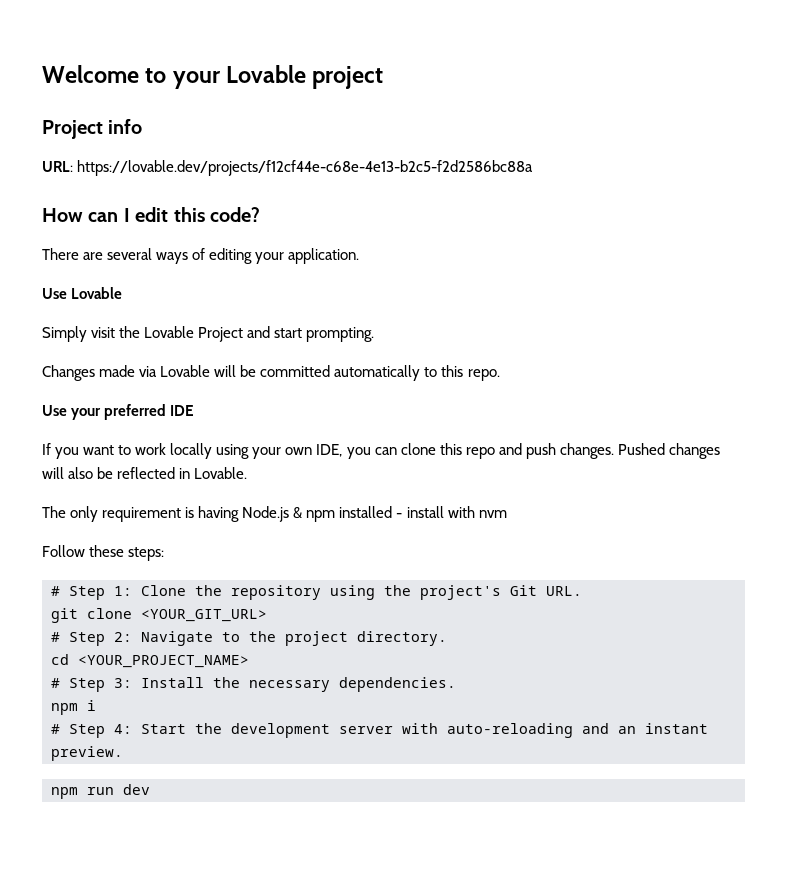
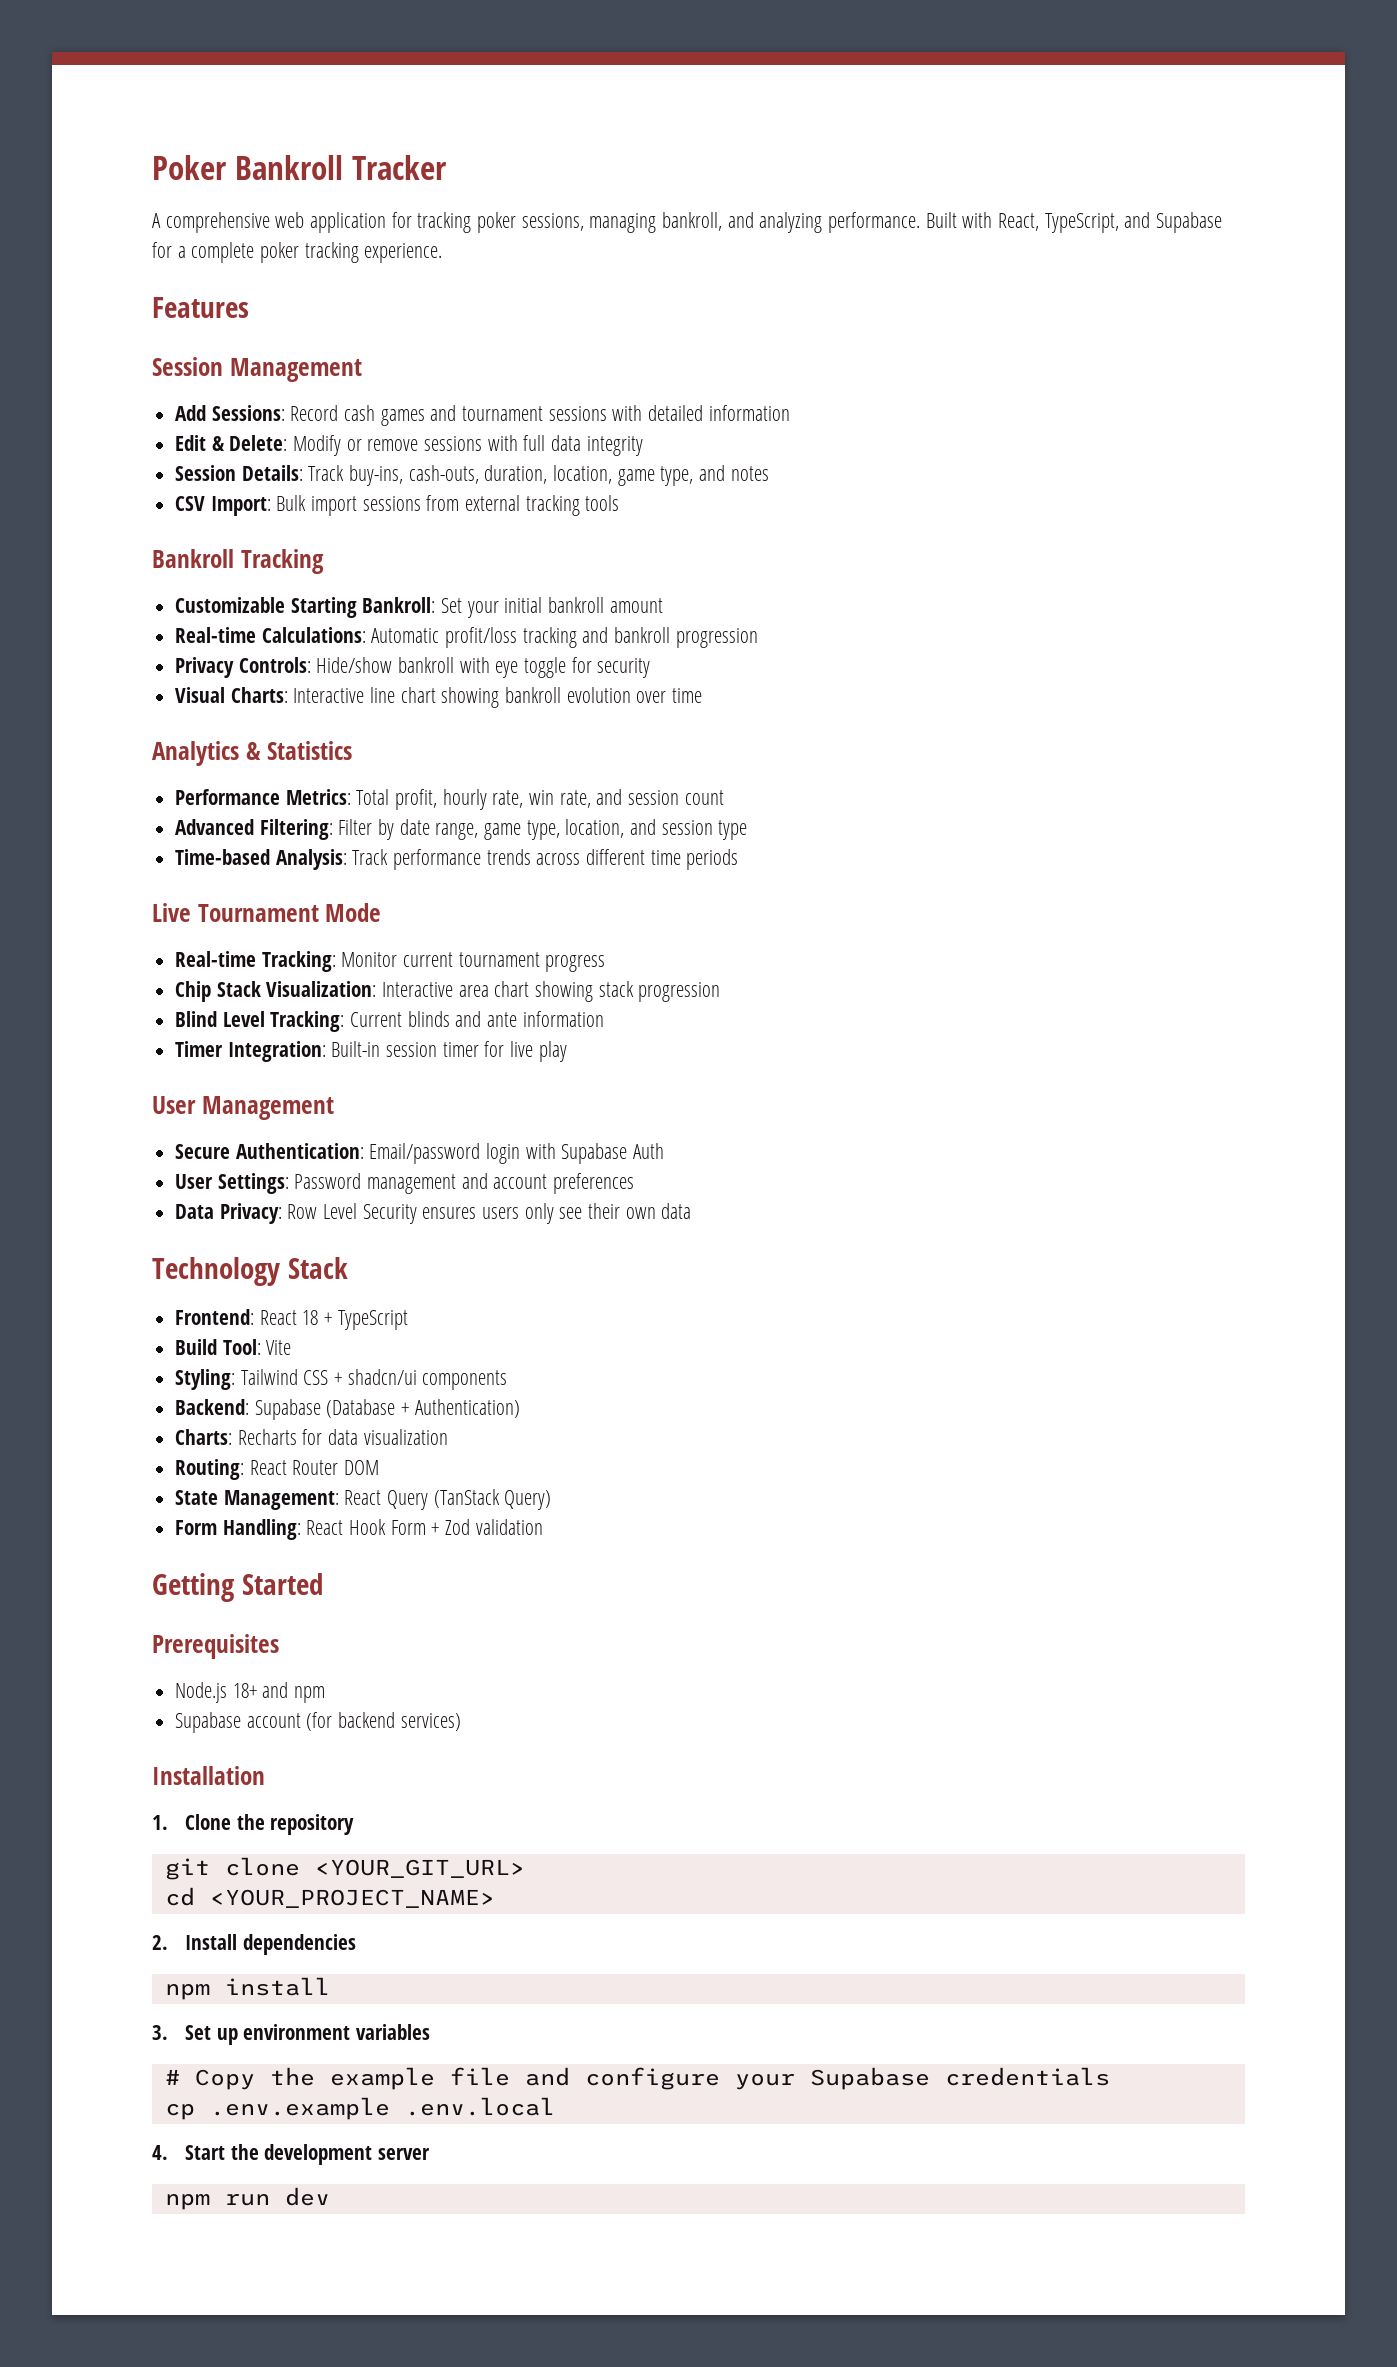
- Welcome to your Lovable project
- Project info
- URL: https://lovable.dev/projects/f12cf44e-c68e-4e13-b2c5-f2d2586bc88a
- How can I edit this code?
- There are several ways of editing your application.
- Use Lovable
- Simply visit the Lovable Project and start prompting.
- Changes made via Lovable will be committed automatically to this repo.
- Use your preferred IDE
- If you want to work locally using your own IDE, you can clone this repo and push changes. Pushed changes will also be reflected in Lovable.
- The only requirement is having Node.js & npm installed - install with nvm
- Follow these steps:
- # Step 1: Clone the repository using the project's Git URL.
+ Poker Bankroll Tracker
+ A comprehensive web application for tracking poker sessions, managing bankroll, and analyzing performance. Built with React, TypeScript, and Supabase for a complete poker tracking experience.
+ Features
+ Session Management
+ Add Sessions: Record cash games and tournament sessions with detailed information
+ Edit & Delete: Modify or remove sessions with full data integrity
+ Session Details: Track buy-ins, cash-outs, duration, location, game type, and notes
+ CSV Import: Bulk import sessions from external tracking tools
+ Bankroll Tracking
+ Customizable Starting Bankroll: Set your initial bankroll amount
+ Real-time Calculations: Automatic profit/loss tracking and bankroll progression
+ Privacy Controls: Hide/show bankroll with eye toggle for security
+ Visual Charts: Interactive line chart showing bankroll evolution over time
+ Analytics & Statistics
+ Performance Metrics: Total profit, hourly rate, win rate, and session count
+ Advanced Filtering: Filter by date range, game type, location, and session type
+ Time-based Analysis: Track performance trends across different time periods
+ Live Tournament Mode
+ Real-time Tracking: Monitor current tournament progress
+ Chip Stack Visualization: Interactive area chart showing stack progression
+ Blind Level Tracking: Current blinds and ante information
+ Timer Integration: Built-in session timer for live play
+ User Management
+ Secure Authentication: Email/password login with Supabase Auth
+ User Settings: Password management and account preferences
+ Data Privacy: Row Level Security ensures users only see their own data
+ Technology Stack
+ Frontend: React 18 + TypeScript
+ Build Tool: Vite
+ Styling: Tailwind CSS + shadcn/ui components
+ Backend: Supabase (Database + Authentication)
+ Charts: Recharts for data visualization
+ Routing: React Router DOM
+ State Management: React Query (TanStack Query)
+ Form Handling: React Hook Form + Zod validation
+ Getting Started
+ Prerequisites
+ Node.js 18+ and npm
+ Supabase account (for backend services)
+ Installation
+ 1. Clone the repository
  git clone <YOUR_GIT_URL>
- # Step 2: Navigate to the project directory.
  cd <YOUR_PROJECT_NAME>
- # Step 3: Install the necessary dependencies.
- npm i
- # Step 4: Start the development server with auto-reloading and an instant preview.
+ 2. Install dependencies
+ npm install
+ 3. Set up environment variables
+ # Copy the example file and configure your Supabase credentials
+ cp .env.example .env.local
+ 4. Start the development server

